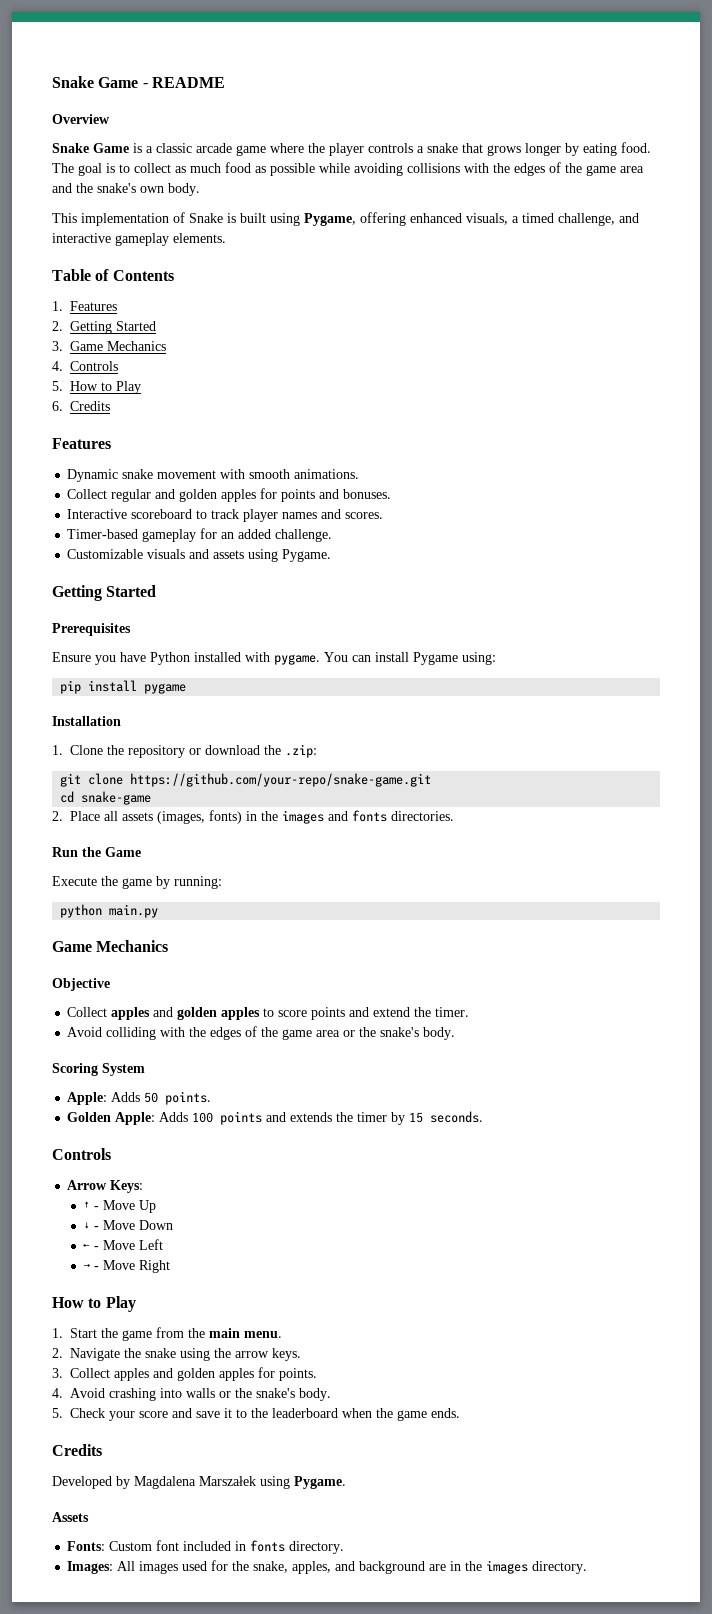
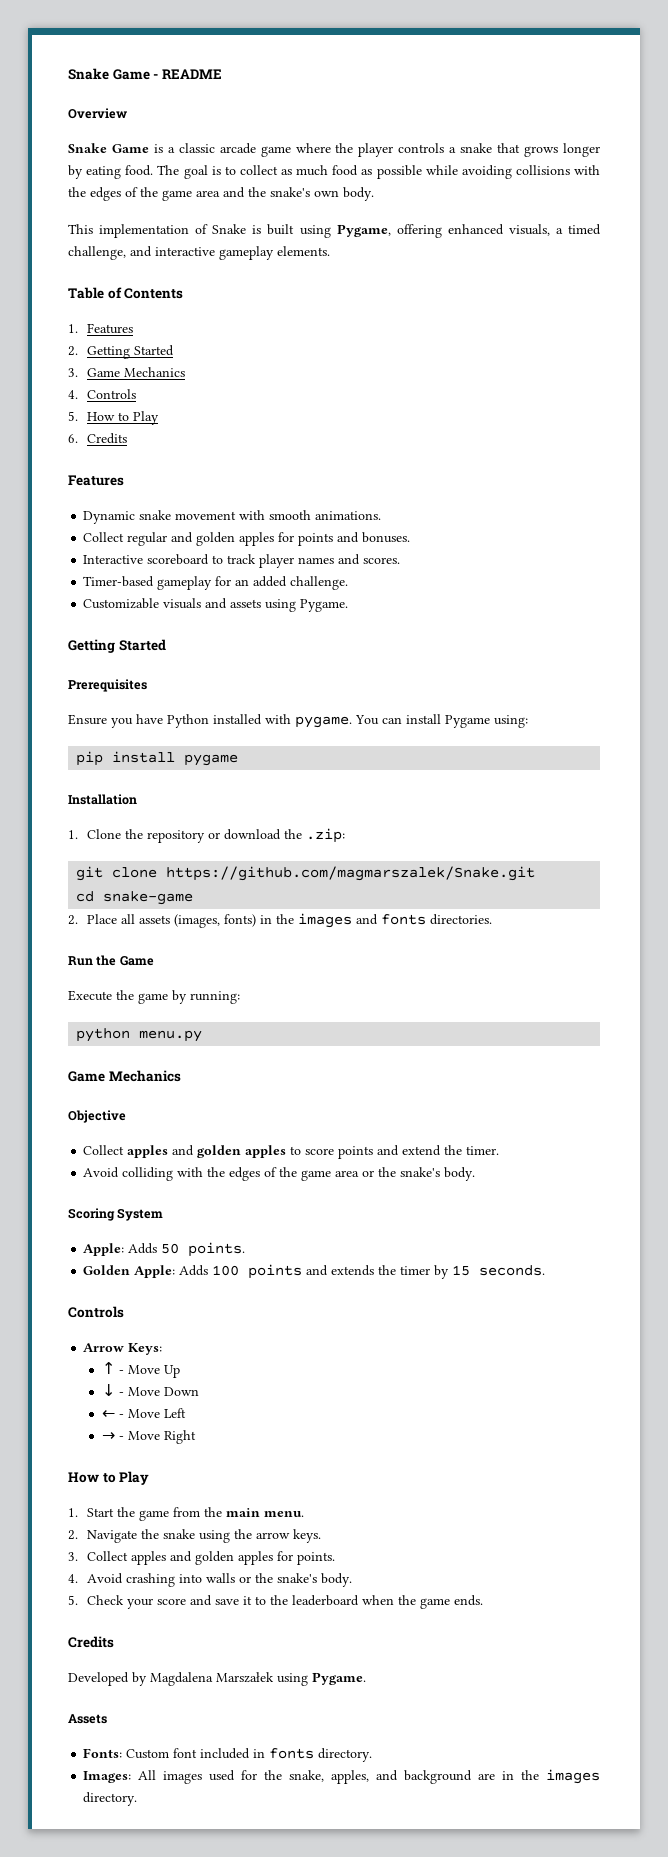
- git clone https://github.com/your-repo/snake-game.git
+ git clone https://github.com/magmarszalek/Snake.git
- python main.py
+ python menu.py

